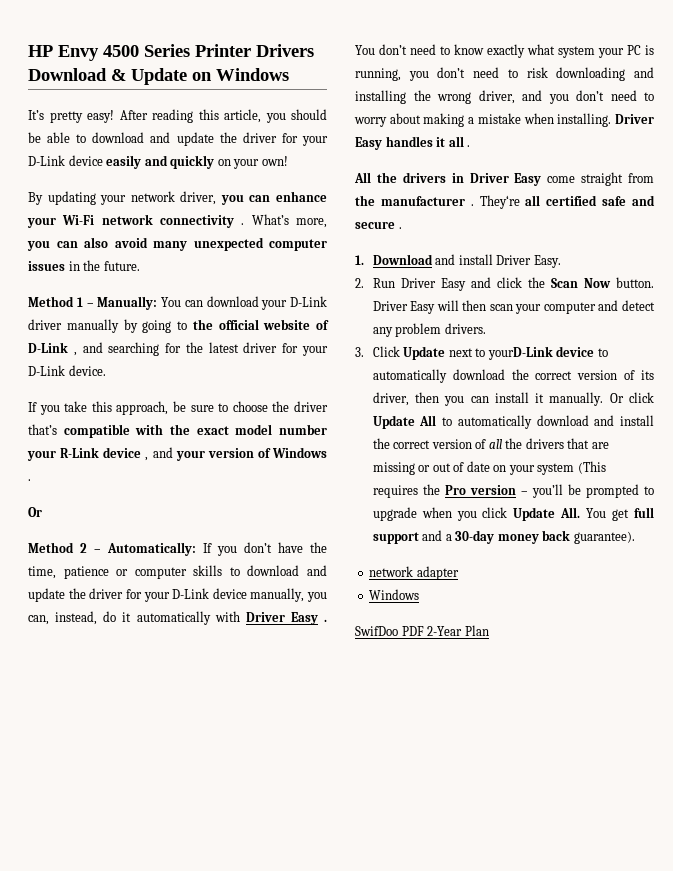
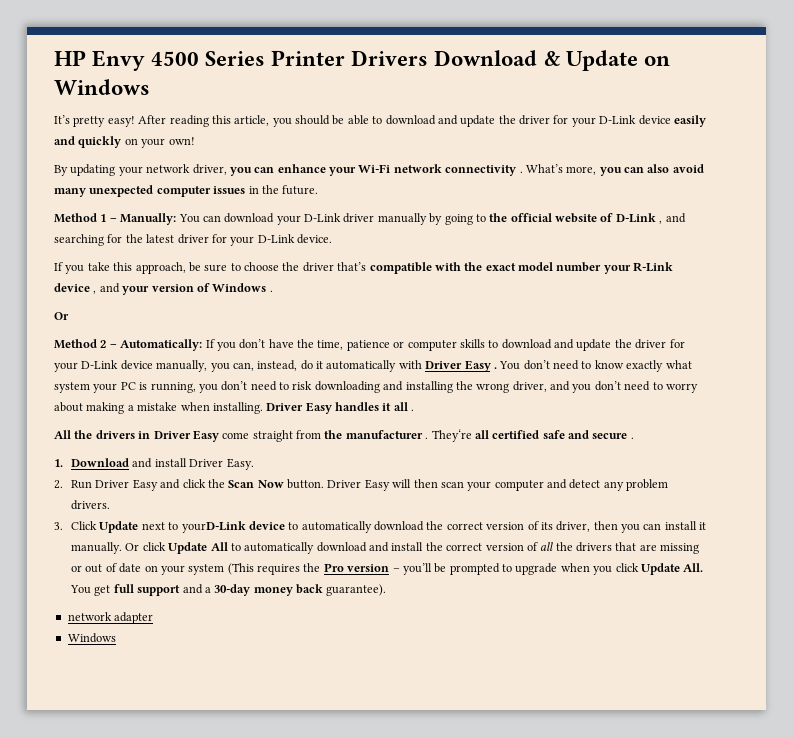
- SwifDoo PDF 2-Year Plan

